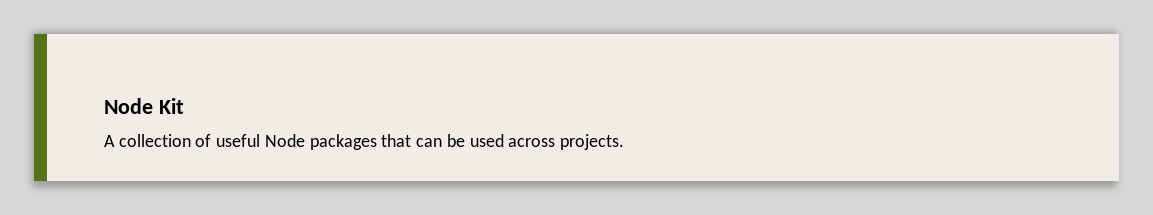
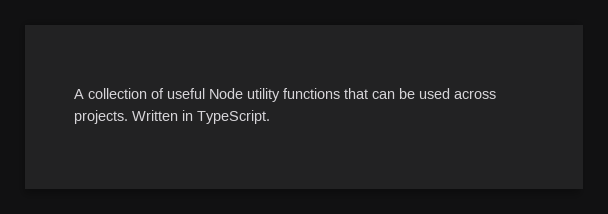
- Node Kit
- A collection of useful Node packages that can be used across projects.
+ A collection of useful Node utility functions that can be used across projects.
+ Written in TypeScript.

